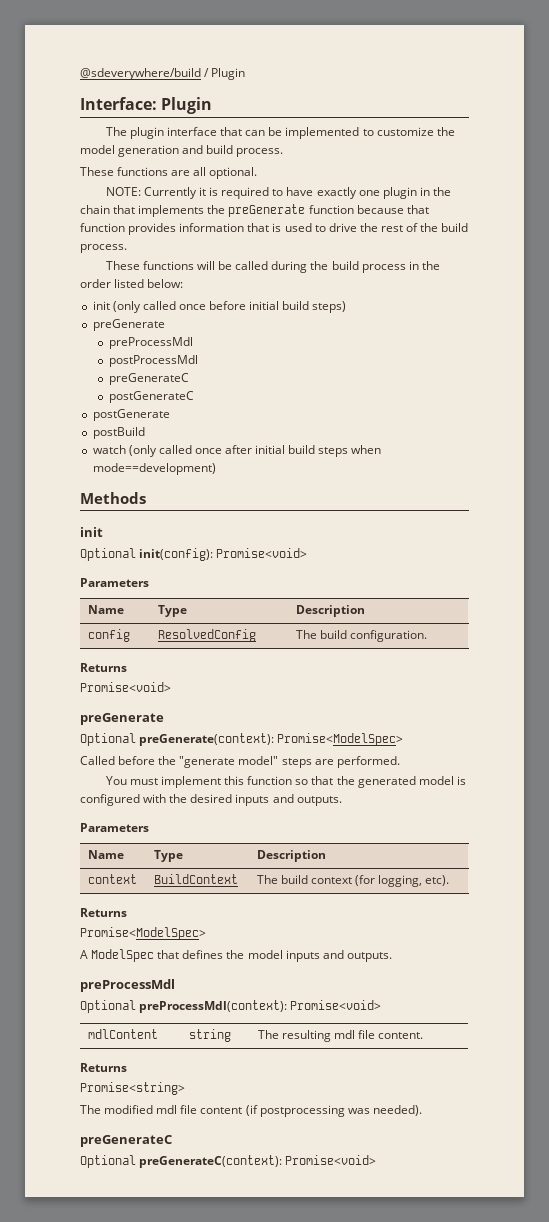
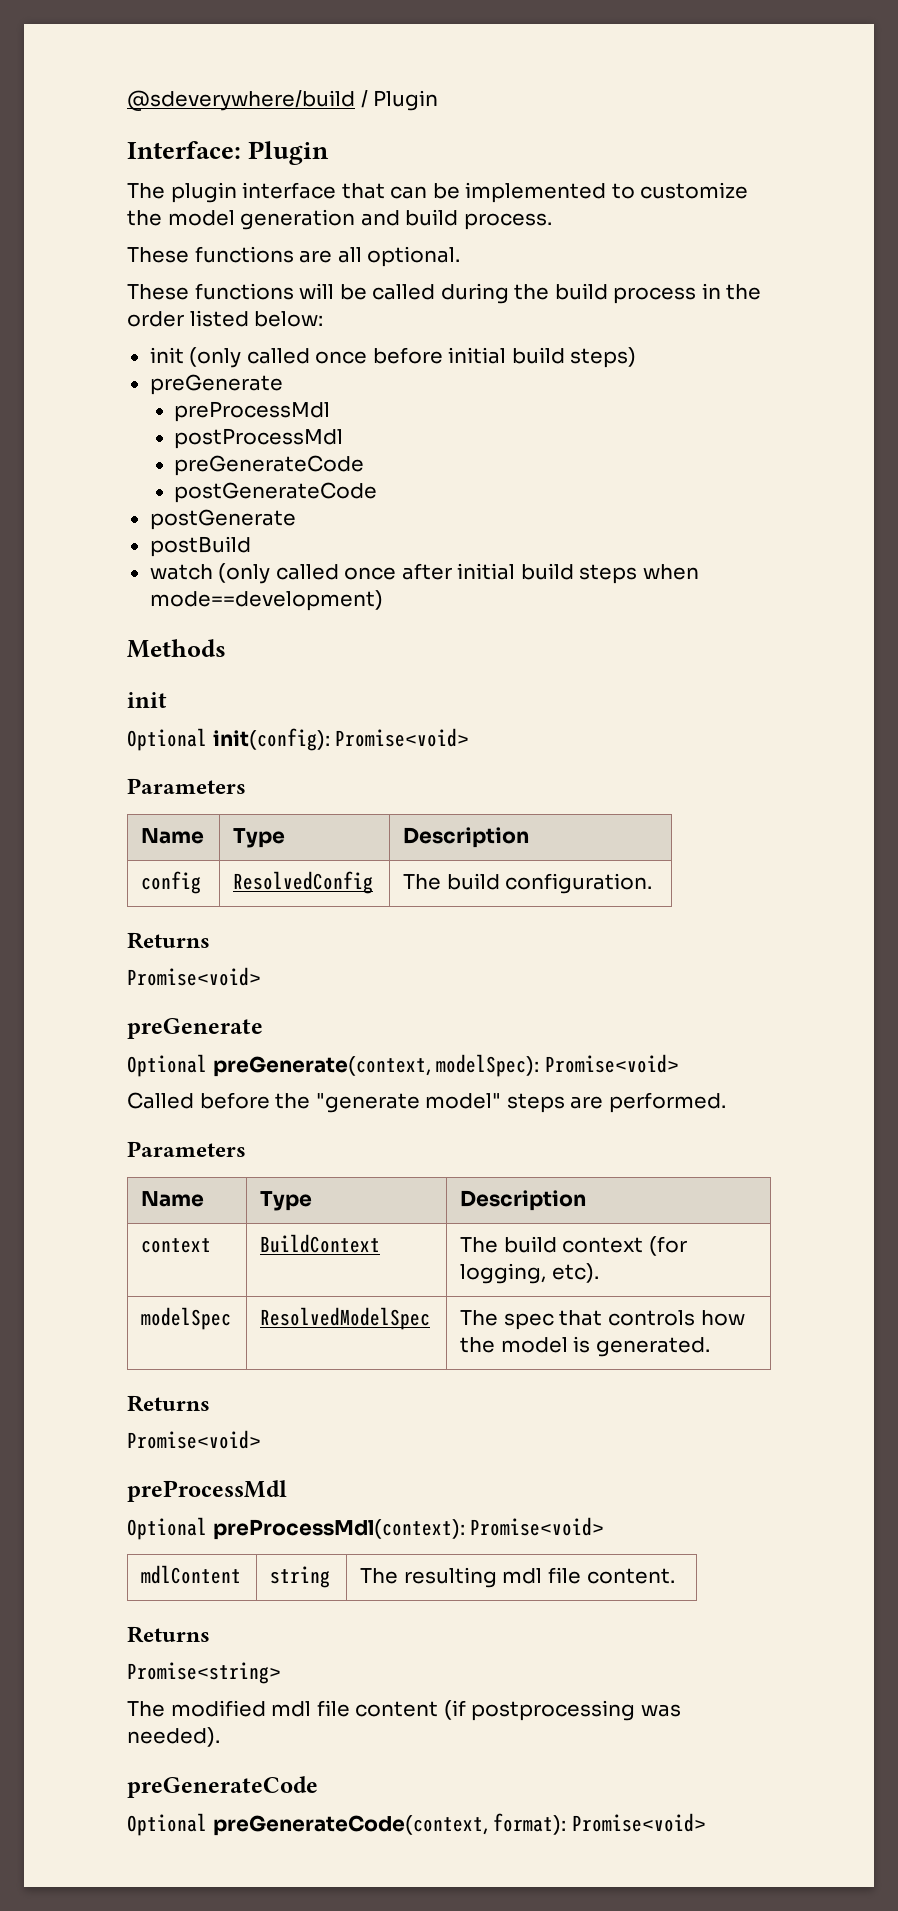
- NOTE: Currently it is required to have exactly one plugin in the chain that implements the preGenerate function because that function provides information that is used to drive the rest of the build process.
  postProcessMdl
- preGenerateC
- postGenerateC
+ preGenerateCode
+ postGenerateCode
- Optional preGenerate(context): Promise<ModelSpec>
+ Optional preGenerate(context, modelSpec): Promise<void>
- You must implement this function so that the generated model is configured with the desired inputs and outputs.
  context | BuildContext | The build context (for logging, etc).
+ modelSpec | ResolvedModelSpec | The spec that controls how the model is generated.
  Returns
- Promise<ModelSpec>
- A ModelSpec that defines the model inputs and outputs.
+ Promise<void>
  The modified mdl file content (if postprocessing was needed).
- preGenerateC
- Optional preGenerateC(context): Promise<void>
+ preGenerateCode
+ Optional preGenerateCode(context, format): Promise<void>

